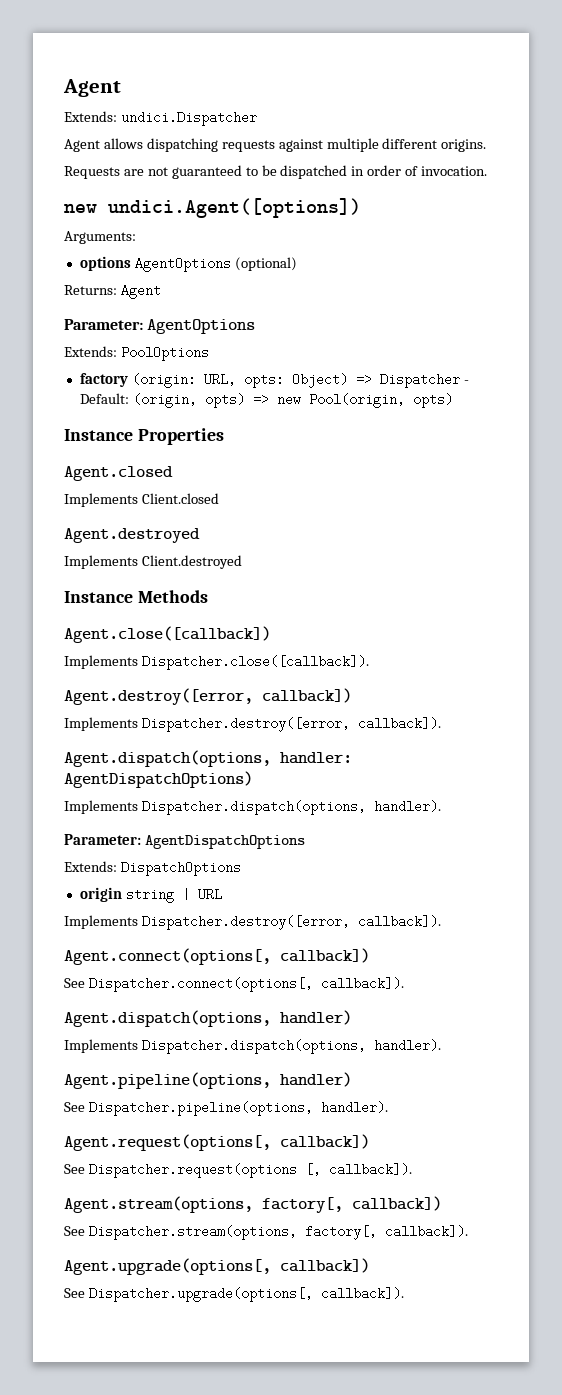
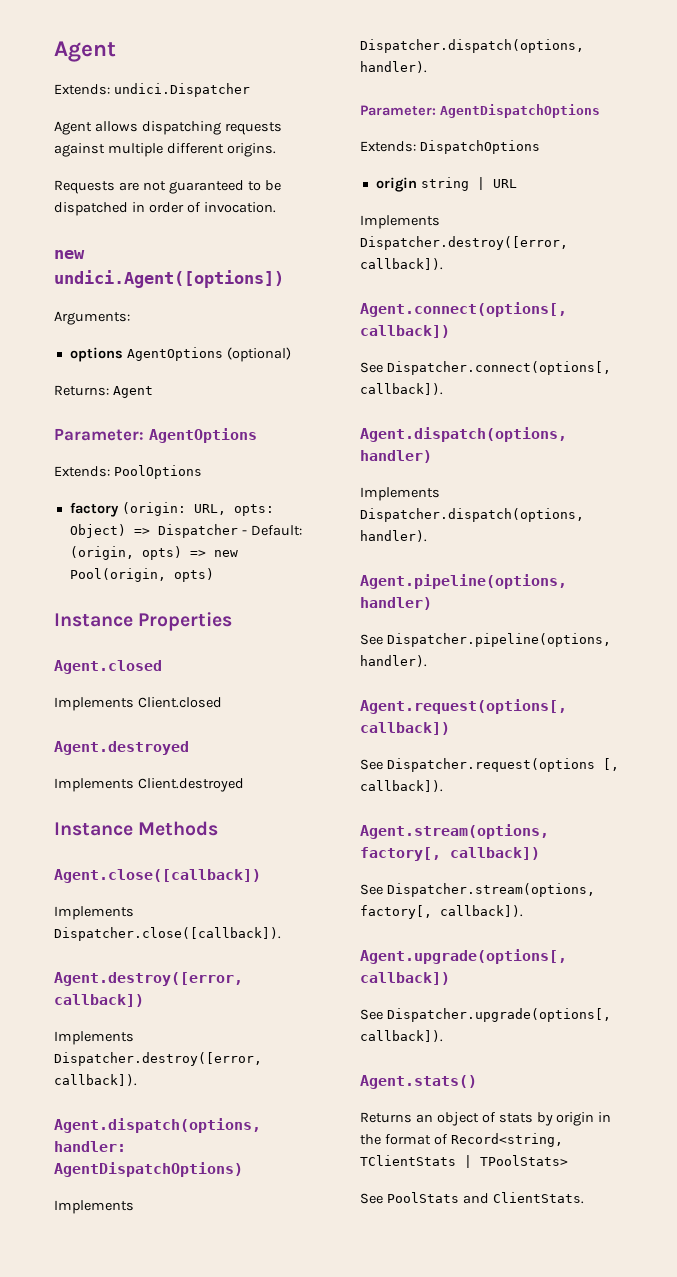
+ Agent.stats()
+ Returns an object of stats by origin in the format of Record<string, TClientStats | TPoolStats>
+ See PoolStats and ClientStats.

